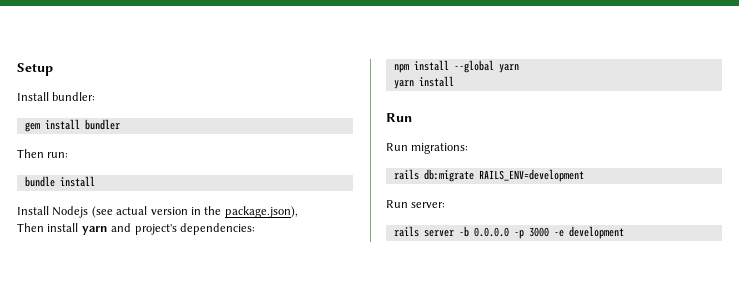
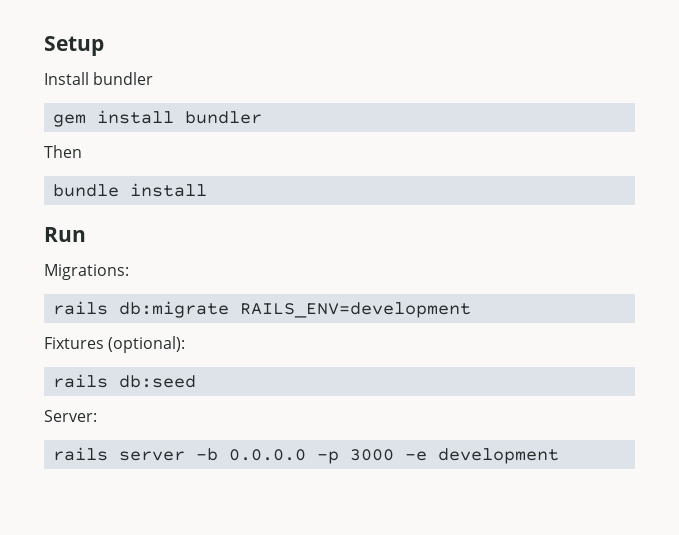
- Install bundler:
+ Install bundler
- Then run:
+ Then
- Install Nodejs (see actual version in the package.json),
- Then install yarn and project's dependencies:
- npm install --global yarn
- yarn install
- Run migrations:
+ Migrations:
- Run server:
+ Fixtures (optional):
+ rails db:seed
+ Server:

